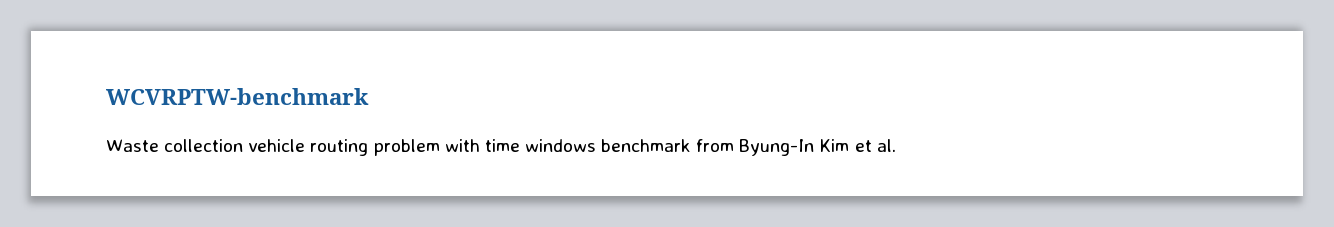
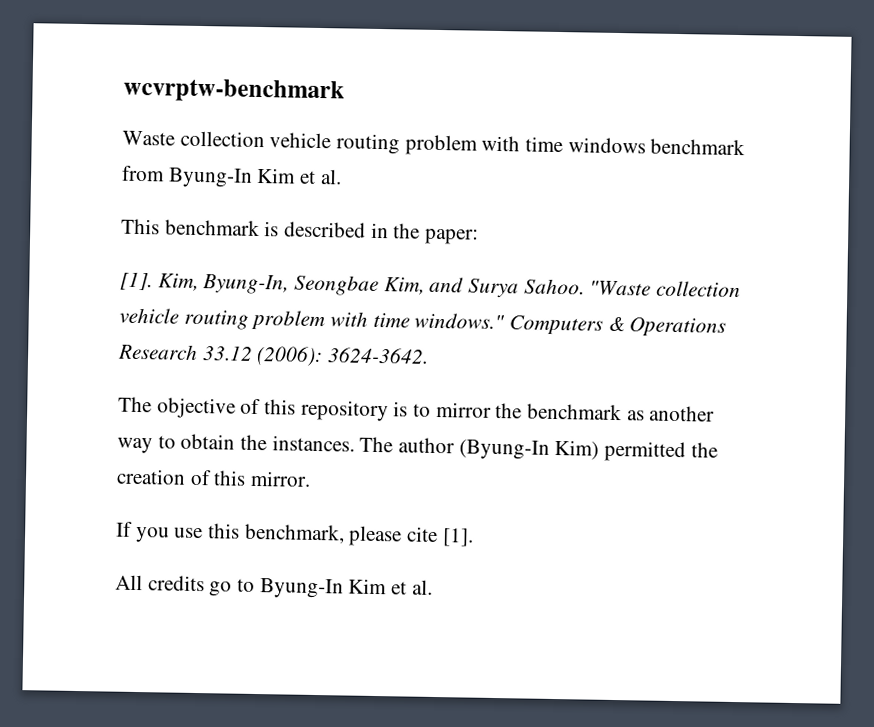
- WCVRPTW-benchmark
+ wcvrptw-benchmark
+ This benchmark is described in the paper:
+ [1]. Kim, Byung-In, Seongbae Kim, and Surya Sahoo. "Waste collection vehicle routing problem with time windows." Computers & Operations Research 33.12 (2006): 3624-3642.
+ The objective of this repository is to mirror the benchmark as another way to obtain the instances. The author (Byung-In Kim) permitted the creation of this mirror.
+ If you use this benchmark, please cite [1].
+ All credits go to Byung-In Kim et al.

